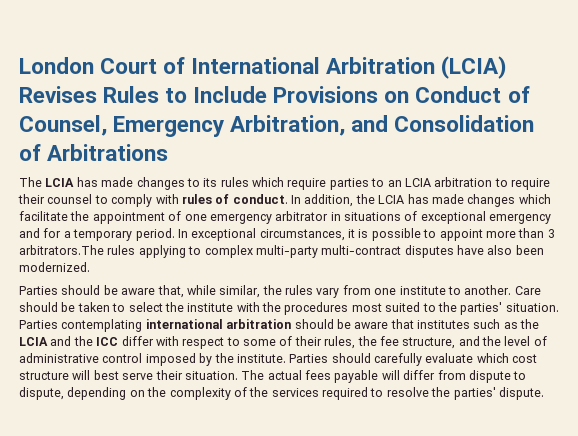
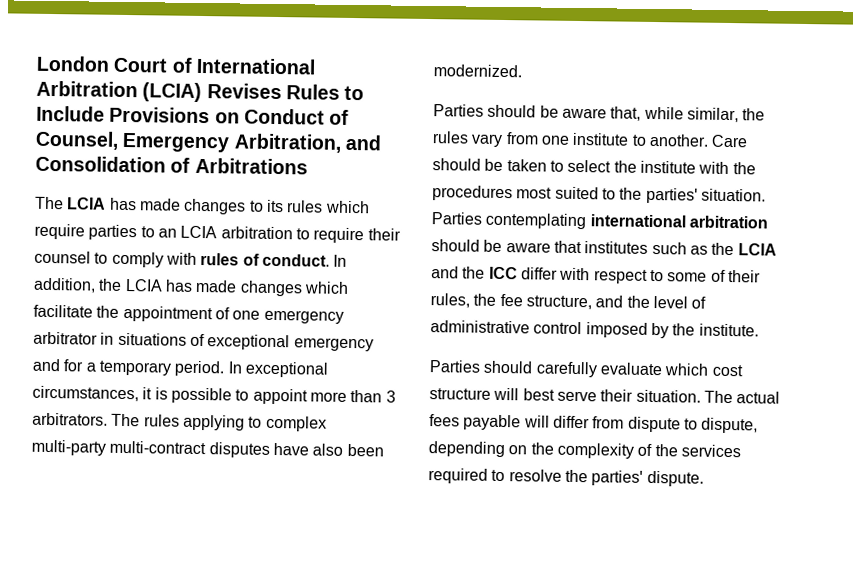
- In exceptional circumstances, it is possible to appoint more than 3 arbitrators.The rules applying to complex multi-party multi-contract disputes have also been modernized.
+ In exceptional circumstances, it is possible to appoint more than 3 arbitrators. The rules applying to complex multi-party multi-contract disputes have also been modernized.
- Parties contemplating international arbitration should be aware that institutes such as the LCIA and the ICC differ with respect to some of their rules, the fee structure, and the level of administrative control imposed by the institute. Parties should carefully evaluate which cost structure will best serve their situation.
+ Parties contemplating international arbitration should be aware that institutes such as the LCIA and the ICC differ with respect to some of their rules, the fee structure, and the level of administrative control imposed by the institute.
+ Parties should carefully evaluate which cost structure will best serve their situation.

